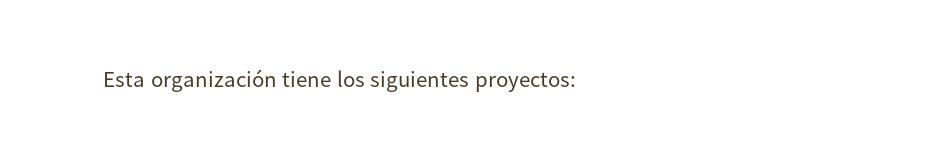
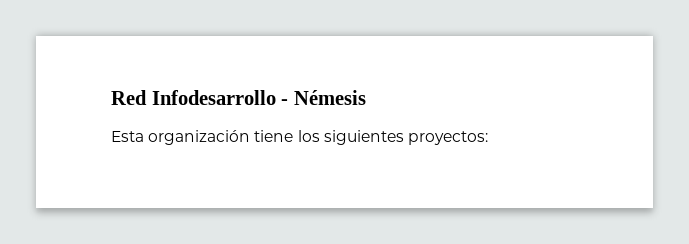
+ Red Infodesarrollo - Némesis

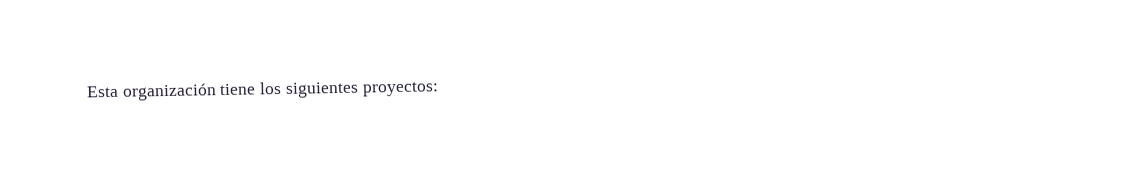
- Red Infodesarrollo - Némesis

